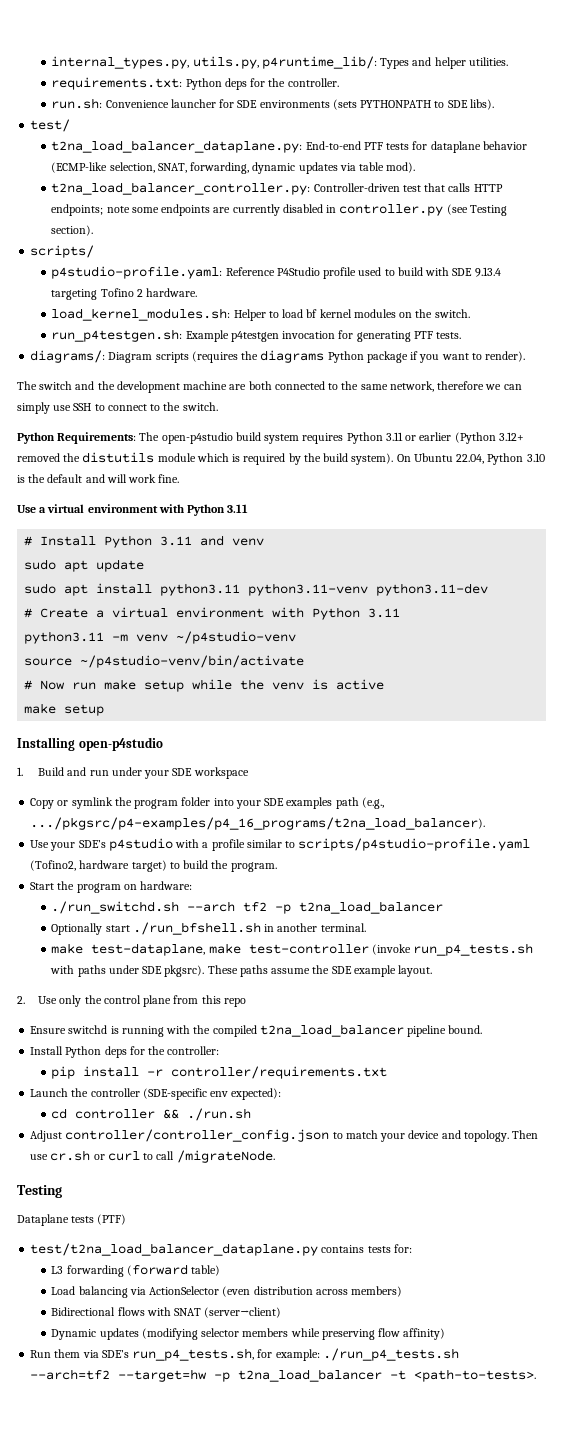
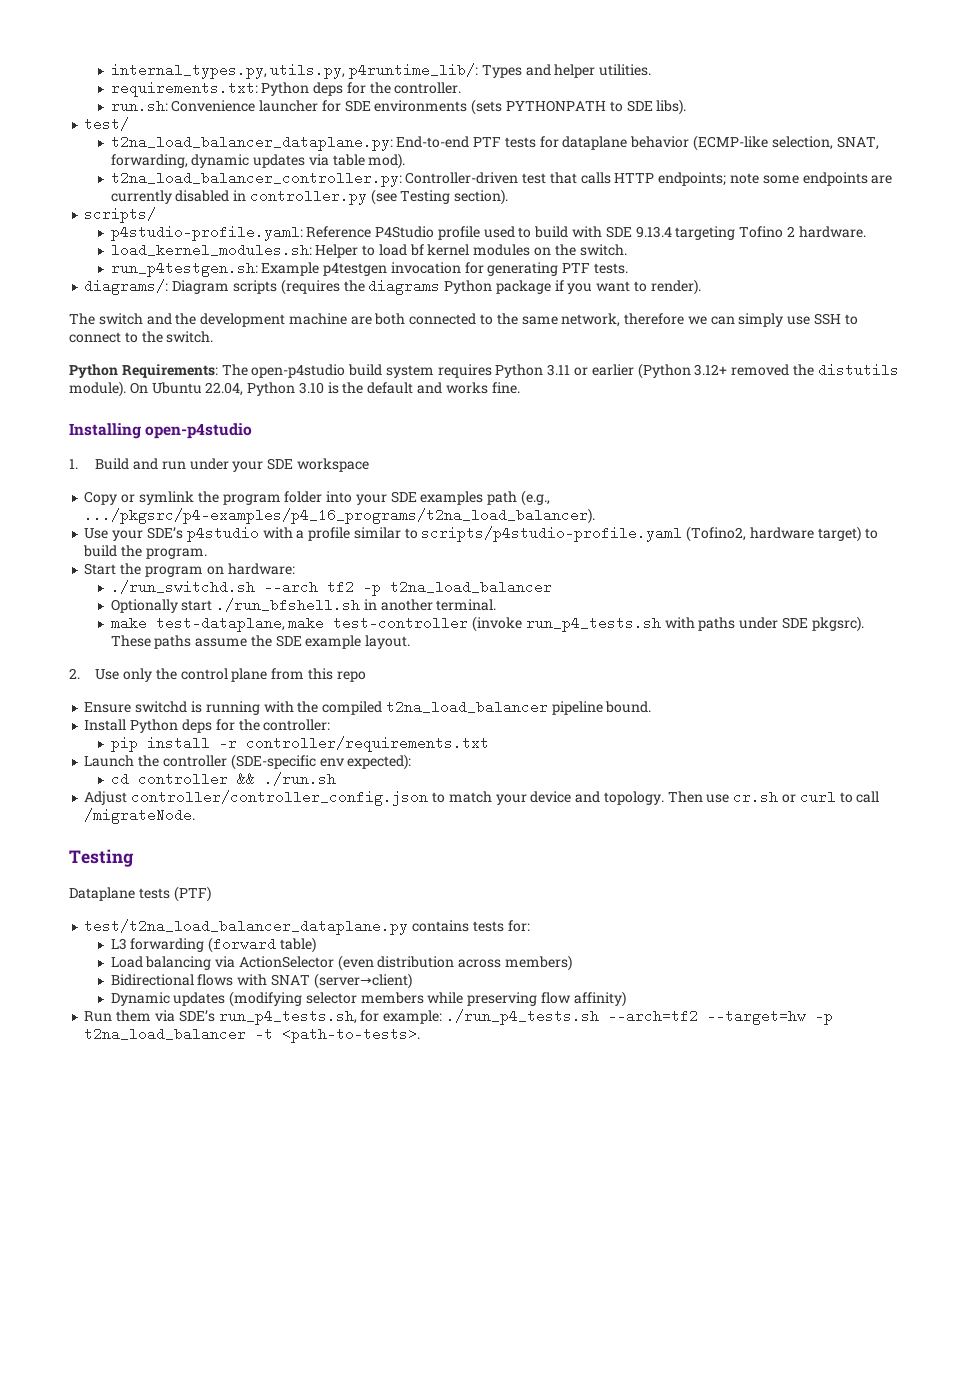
- Python Requirements: The open-p4studio build system requires Python 3.11 or earlier (Python 3.12+ removed the distutils module which is required by the build system).
+ Python Requirements: The open-p4studio build system requires Python 3.11 or earlier (Python 3.12+ removed the distutils module).
- On Ubuntu 22.04, Python 3.10 is the default and will work fine.
+ On Ubuntu 22.04, Python 3.10 is the default and works fine.
- Use a virtual environment with Python 3.11
- # Install Python 3.11 and venv
- sudo apt update
- sudo apt install python3.11 python3.11-venv python3.11-dev
- # Create a virtual environment with Python 3.11
- python3.11 -m venv ~/p4studio-venv
- source ~/p4studio-venv/bin/activate
- # Now run make setup while the venv is active
- make setup

